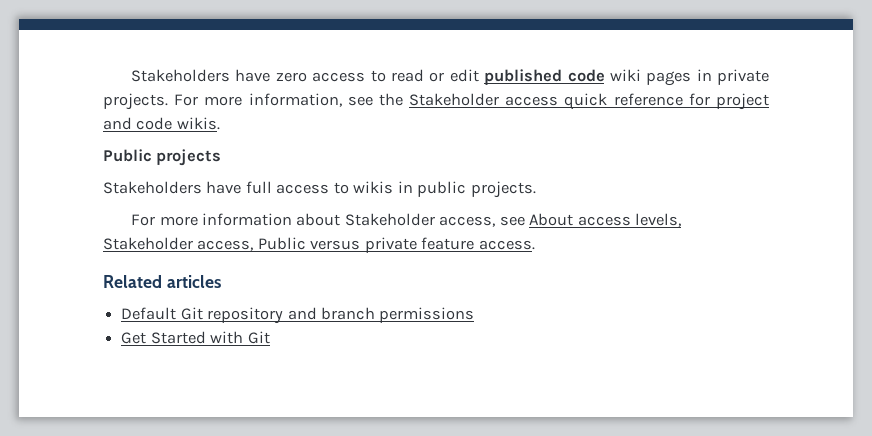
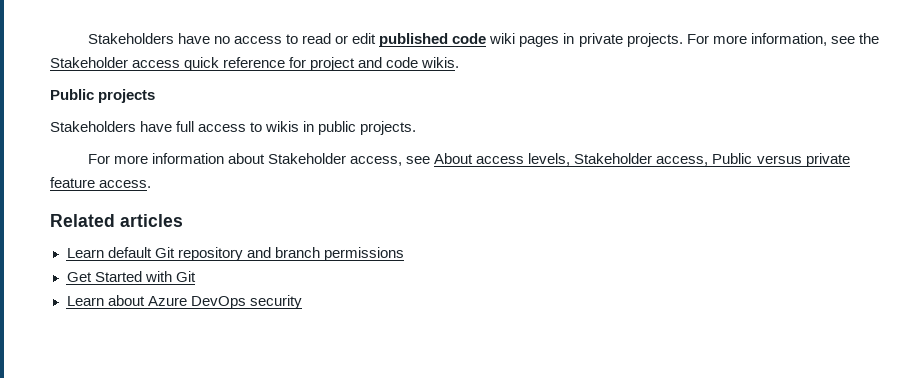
- Stakeholders have zero access to read or edit published code wiki pages in private projects.
+ Stakeholders have no access to read or edit published code wiki pages in private projects.
- Default Git repository and branch permissions
+ Learn default Git repository and branch permissions
+ Learn about Azure DevOps security

